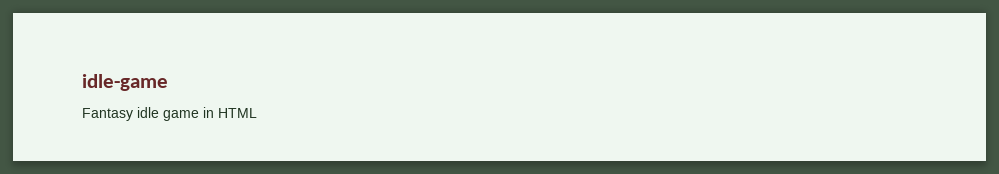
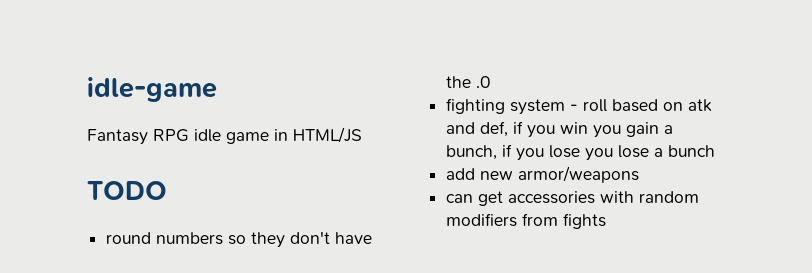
- Fantasy idle game in HTML
+ Fantasy RPG idle game in HTML/JS
+ TODO
+ round numbers so they don't have the .0
+ fighting system - roll based on atk and def, if you win you gain a bunch, if you lose you lose a bunch
+ add new armor/weapons
+ can get accessories with random modifiers from fights

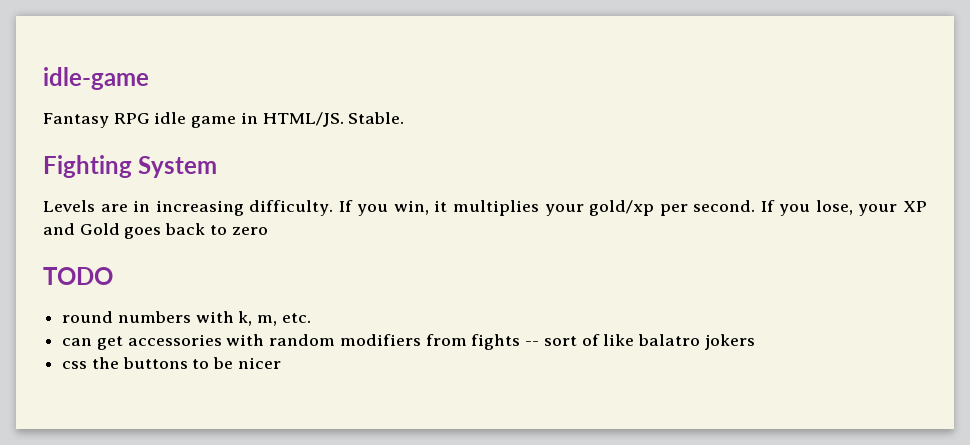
- Fantasy RPG idle game in HTML/JS
+ Fantasy RPG idle game in HTML/JS. Stable.
+ Fighting System
+ Levels are in increasing difficulty. If you win, it multiplies your gold/xp per second. If you lose, your XP and Gold goes back to zero
  TODO
- round numbers so they don't have the .0
- fighting system - roll based on atk and def, if you win you gain a bunch, if you lose you lose a bunch
- add new armor/weapons
+ round numbers with k, m, etc.
- can get accessories with random modifiers from fights
+ can get accessories with random modifiers from fights -- sort of like balatro jokers
+ css the buttons to be nicer

